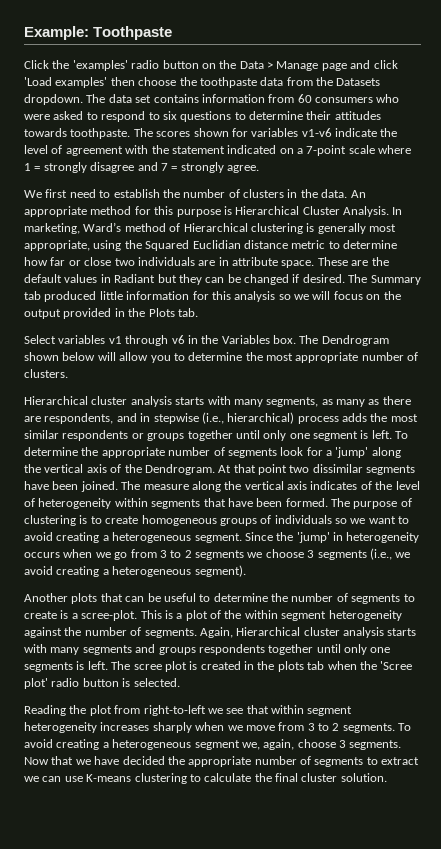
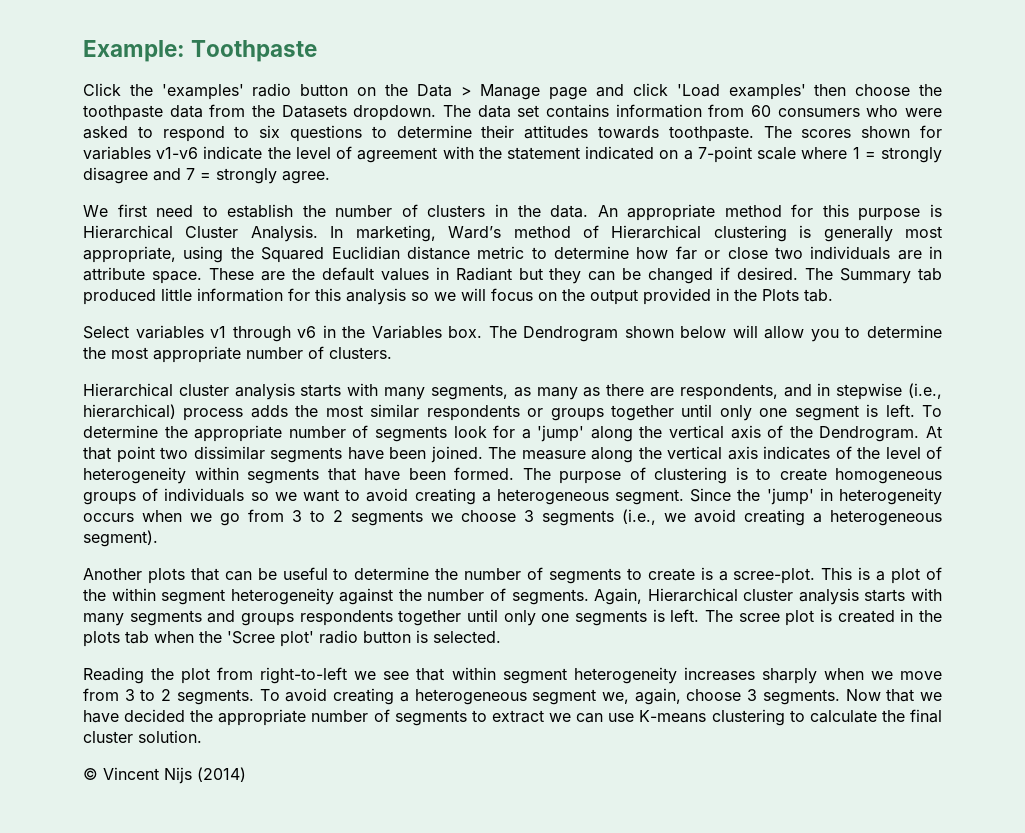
+ © Vincent Nijs (2014)

